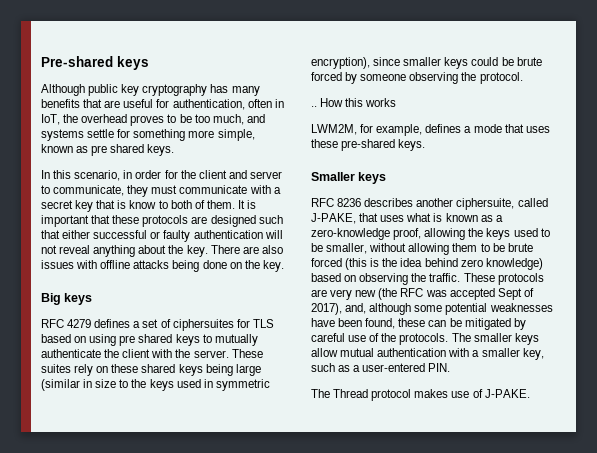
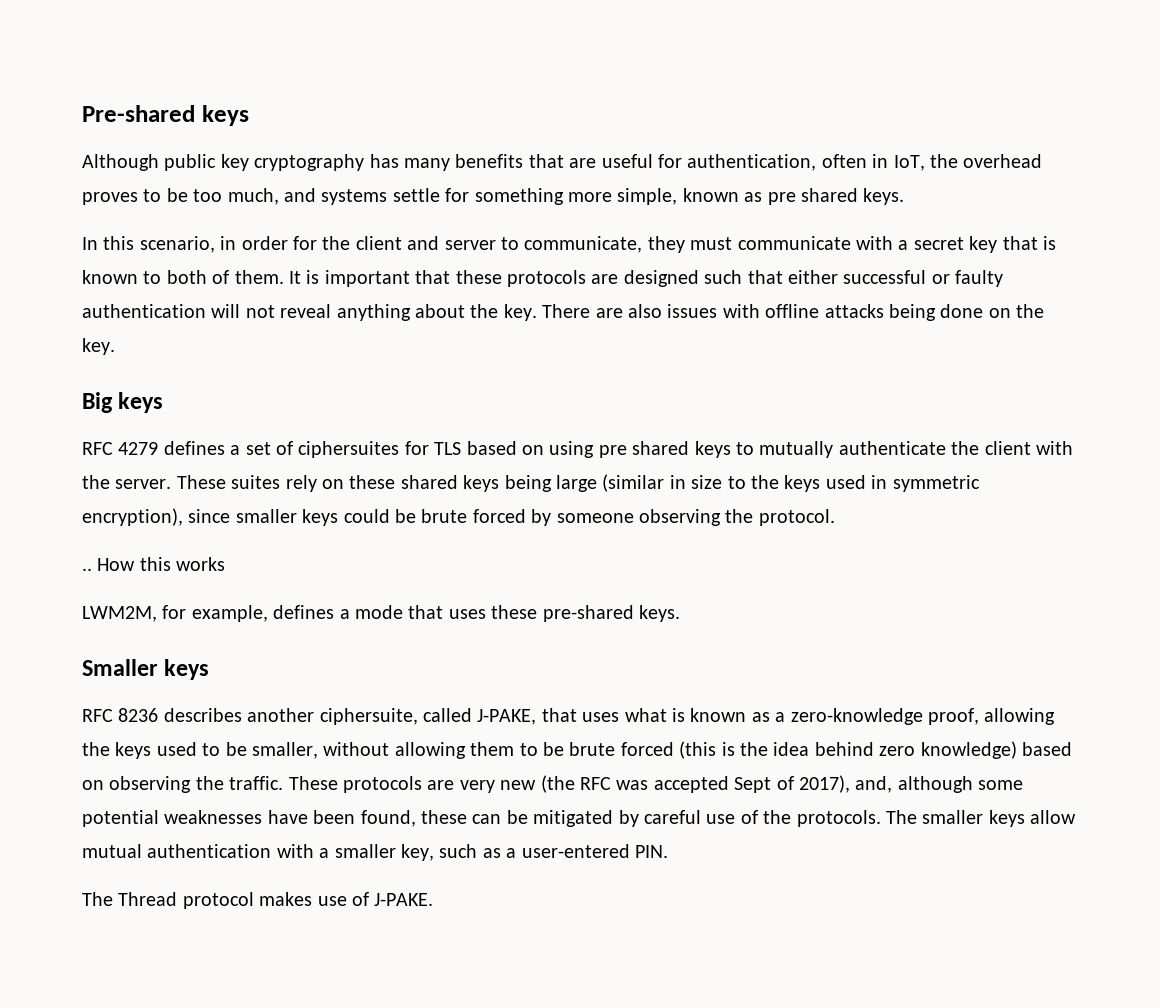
- In this scenario, in order for the client and server to communicate, they must communicate with a secret key that is know to both of them.
+ In this scenario, in order for the client and server to communicate, they must communicate with a secret key that is known to both of them.

